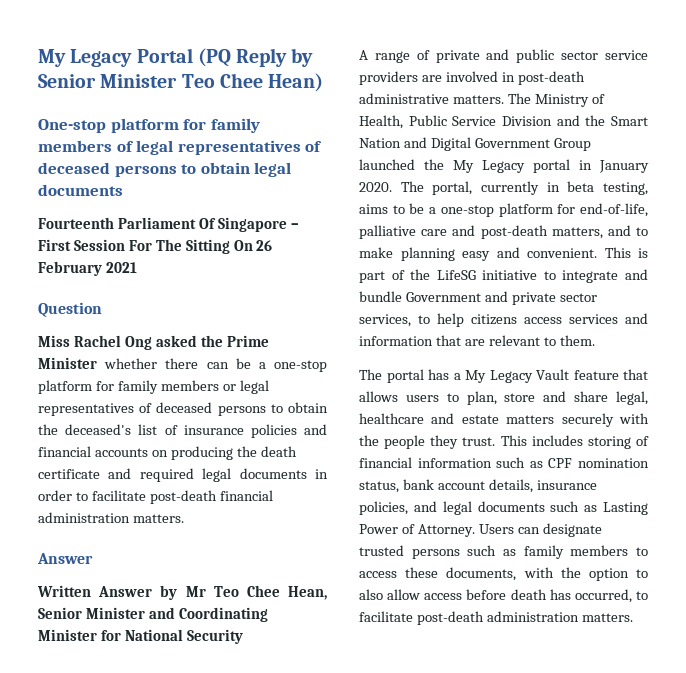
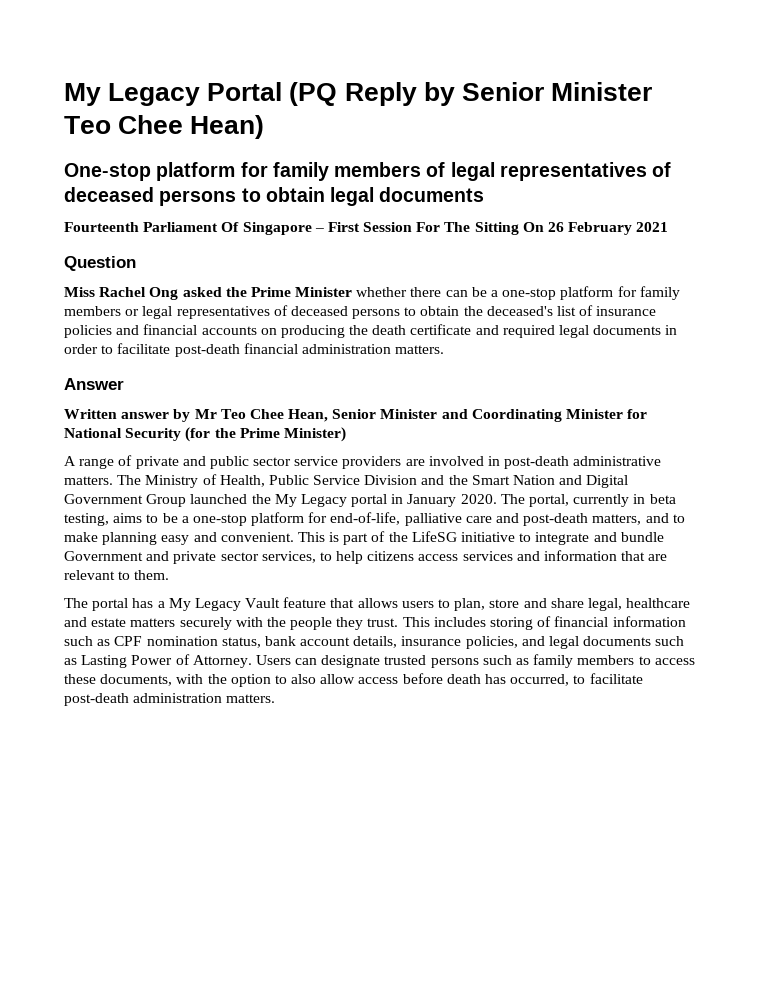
- Written Answer by Mr Teo Chee Hean, Senior Minister and Coordinating Minister for National Security
+ Written answer by Mr Teo Chee Hean, Senior Minister and Coordinating Minister for National Security (for the Prime Minister)

